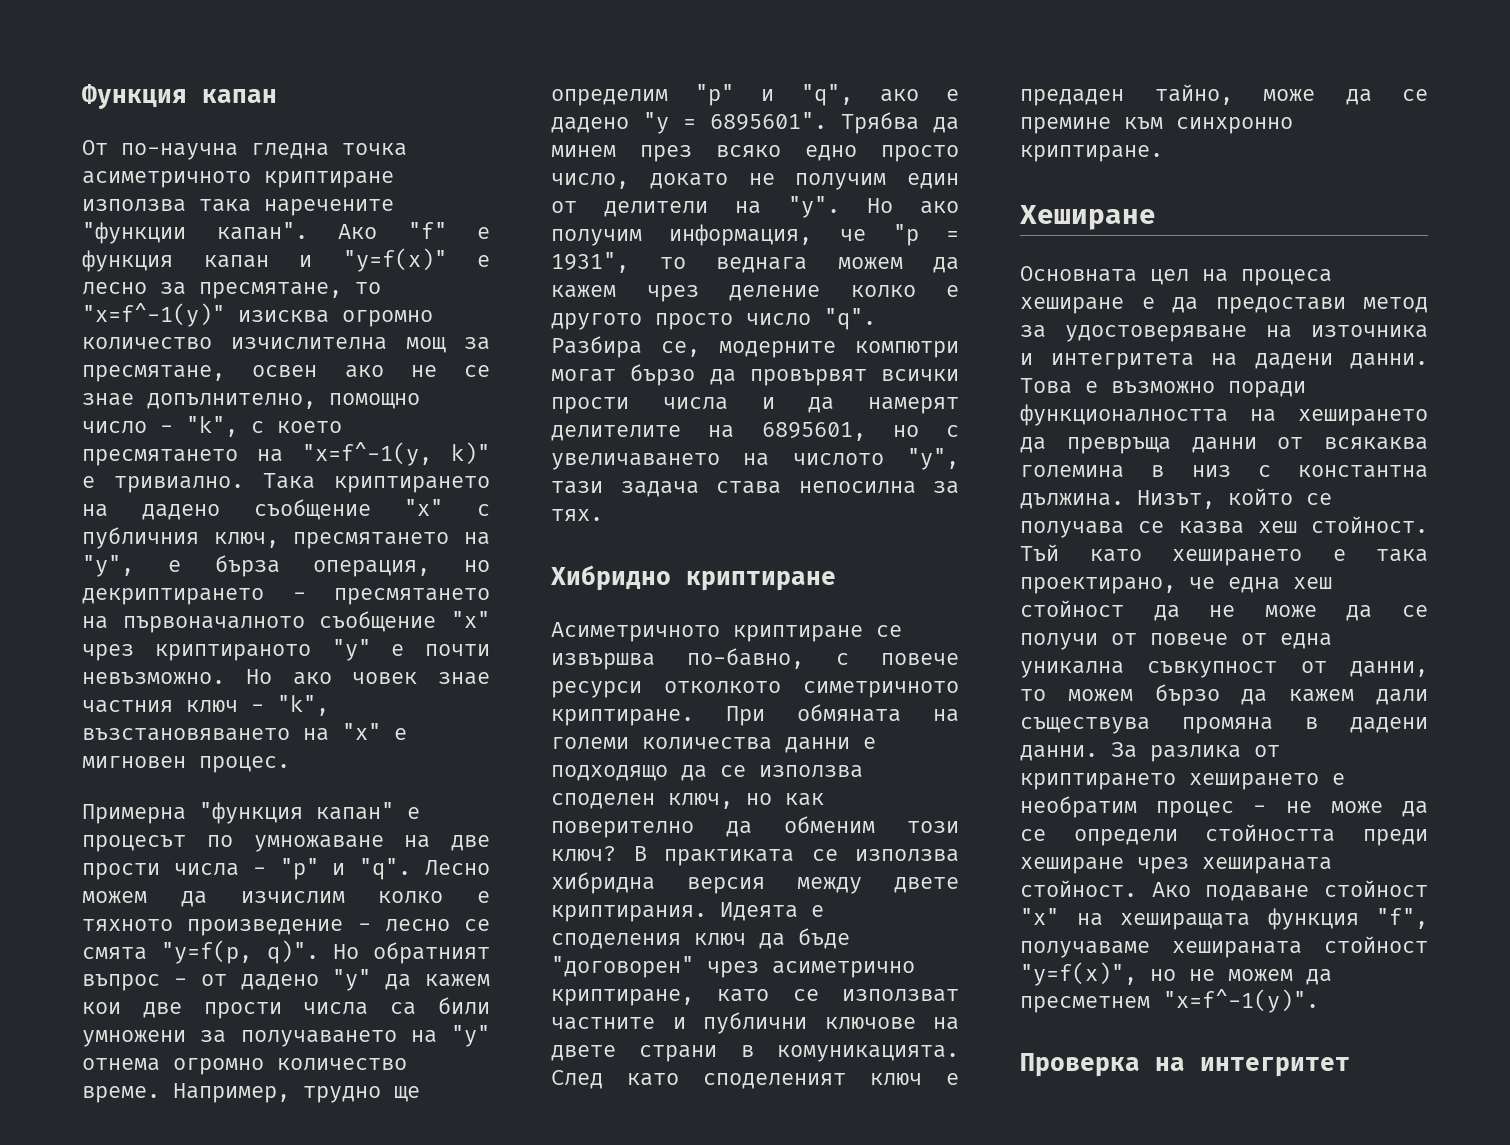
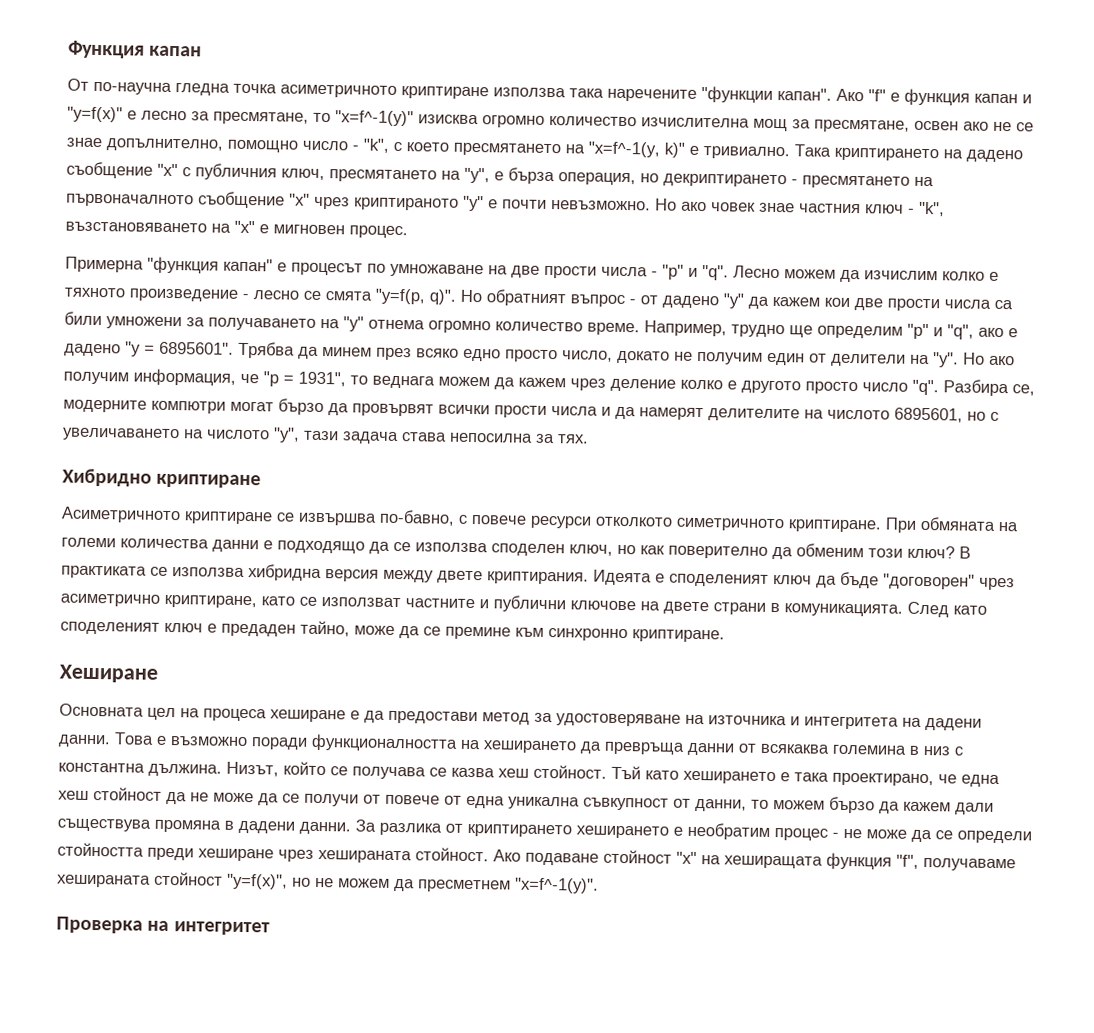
- Разбира се, модерните компютри могат бързо да провървят всички прости числа и да намерят делителите на 6895601, но с увеличаването на числото "y", тази задача става непосилна за тях.
+ Разбира се, модерните компютри могат бързо да провървят всички прости числа и да намерят делителите на числото 6895601, но с увеличаването на числото "y", тази задача става непосилна за тях.
- Идеята е споделения ключ да бъде "договорен" чрез асиметрично криптиране, като се използват частните и публични ключове на двете страни в комуникацията.
+ Идеята е споделеният ключ да бъде "договорен" чрез асиметрично криптиране, като се използват частните и публични ключове на двете страни в комуникацията.

